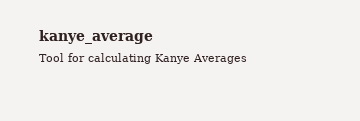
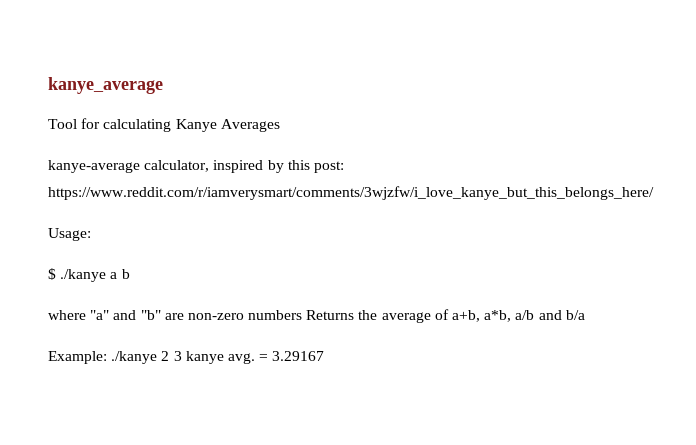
+ kanye-average calculator, inspired by this post: https://www.reddit.com/r/iamverysmart/comments/3wjzfw/i_love_kanye_but_this_belongs_here/
+ Usage:
+ $ ./kanye a b
+ where "a" and "b" are non-zero numbers Returns the average of a+b, a*b, a/b and b/a
+ Example: ./kanye 2 3 kanye avg. = 3.29167

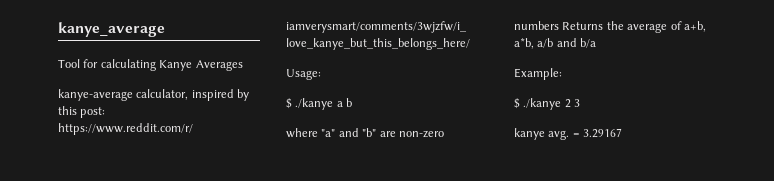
- Example: ./kanye 2 3 kanye avg.
+ Example:
+ $ ./kanye 2 3
+ kanye avg.

